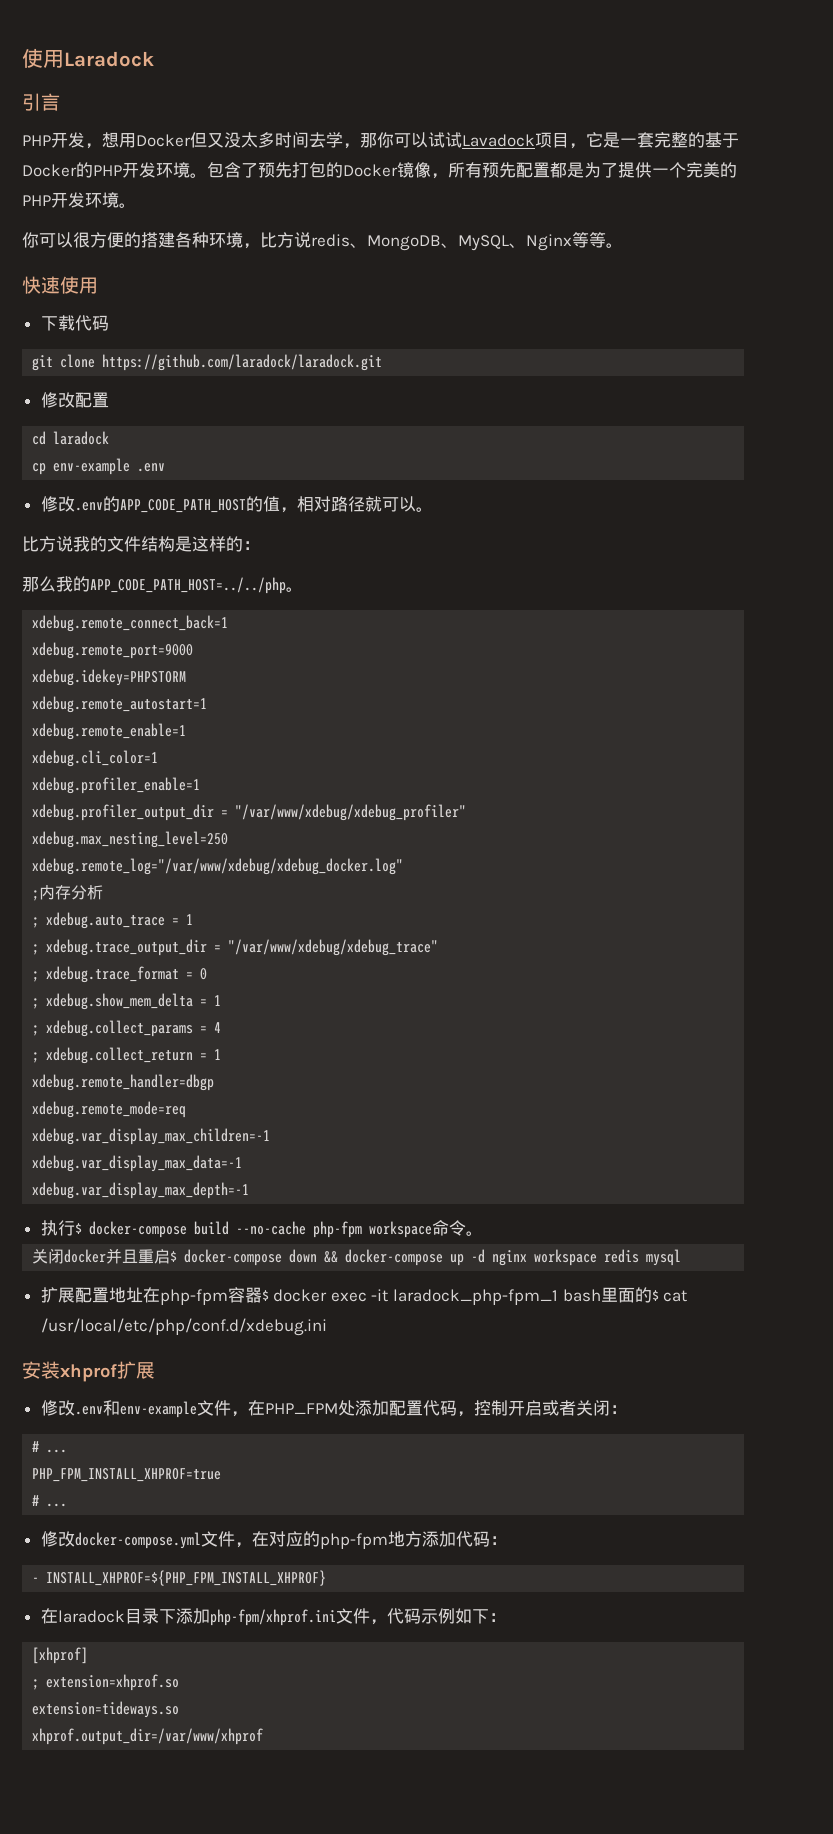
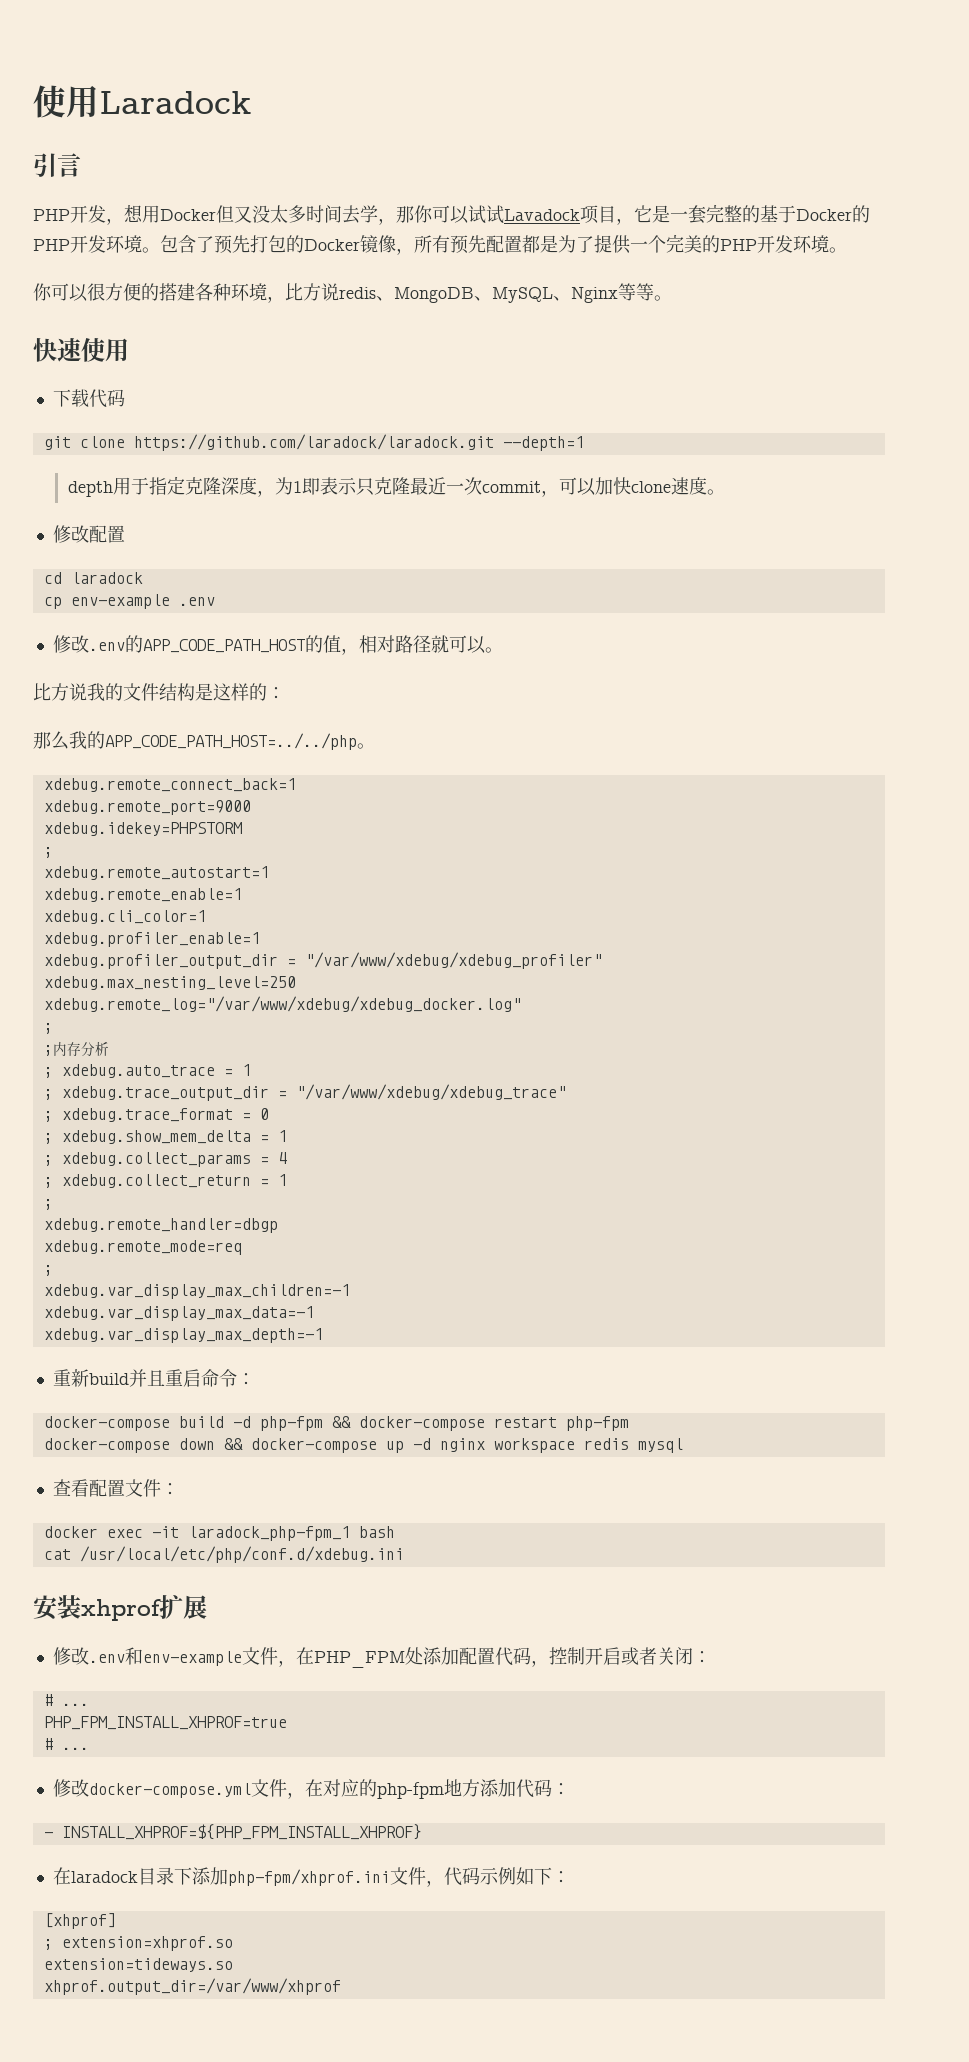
- git clone https://github.com/laradock/laradock.git
+ git clone https://github.com/laradock/laradock.git --depth=1
+ depth用于指定克隆深度，为1即表示只克隆最近一次commit，可以加快clone速度。
  xdebug.idekey=PHPSTORM
+ ;
  xdebug.remote_log="/var/www/xdebug/xdebug_docker.log"
+ ;
  ; xdebug.collect_return = 1
+ ;
  xdebug.remote_mode=req
+ ;
- 执行$ docker-compose build --no-cache php-fpm workspace命令。
- 关闭docker并且重启$ docker-compose down && docker-compose up -d nginx workspace redis mysql
+ 重新build并且重启命令：
+ docker-compose build -d php-fpm && docker-compose restart php-fpm
+ docker-compose down && docker-compose up -d nginx workspace redis mysql
- 扩展配置地址在php-fpm容器$ docker exec -it laradock_php-fpm_1 bash里面的$ cat /usr/local/etc/php/conf.d/xdebug.ini
+ 查看配置文件：
+ docker exec -it laradock_php-fpm_1 bash
+ cat /usr/local/etc/php/conf.d/xdebug.ini

